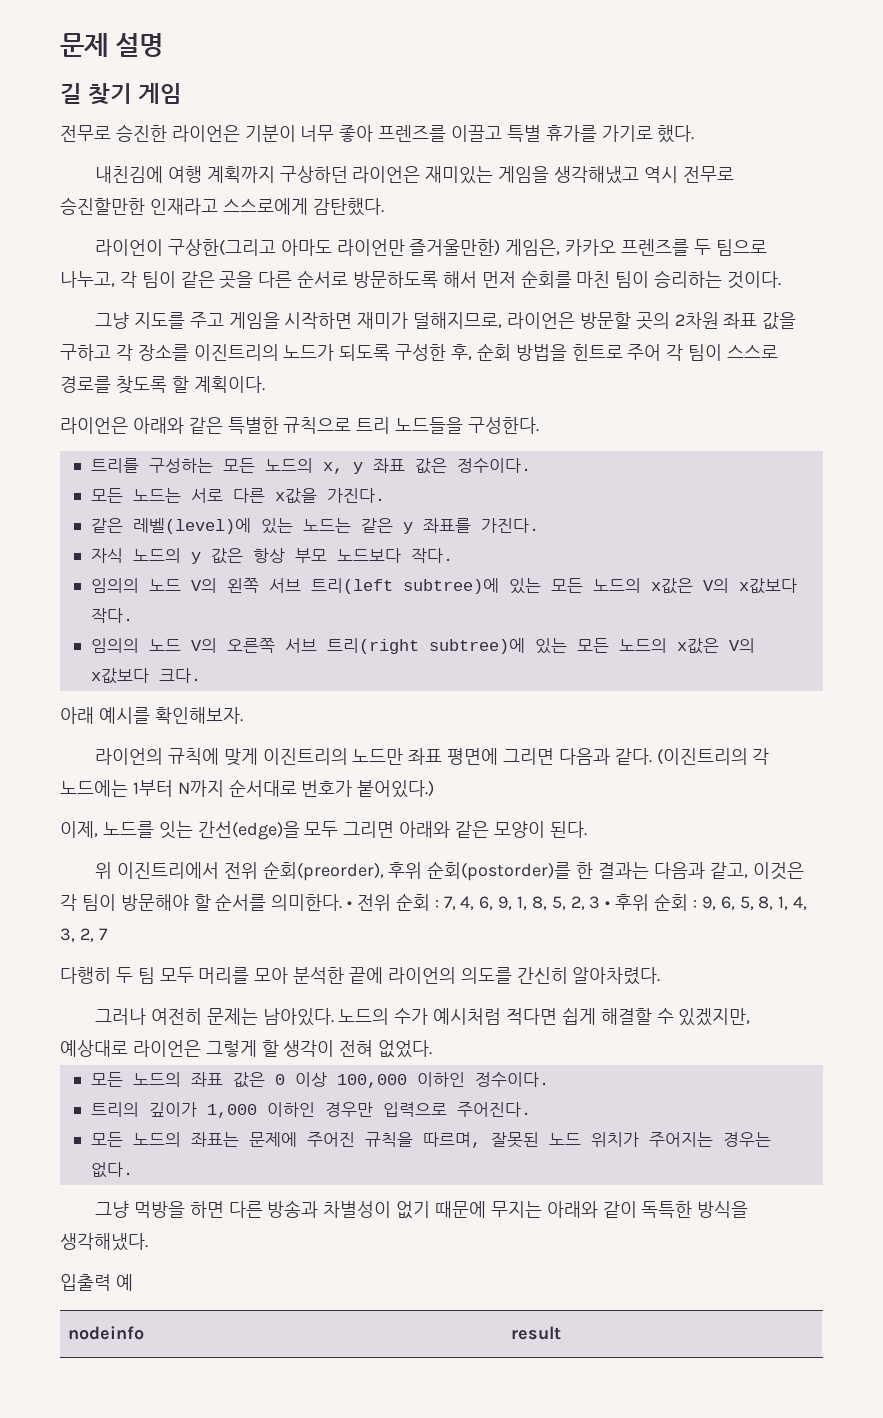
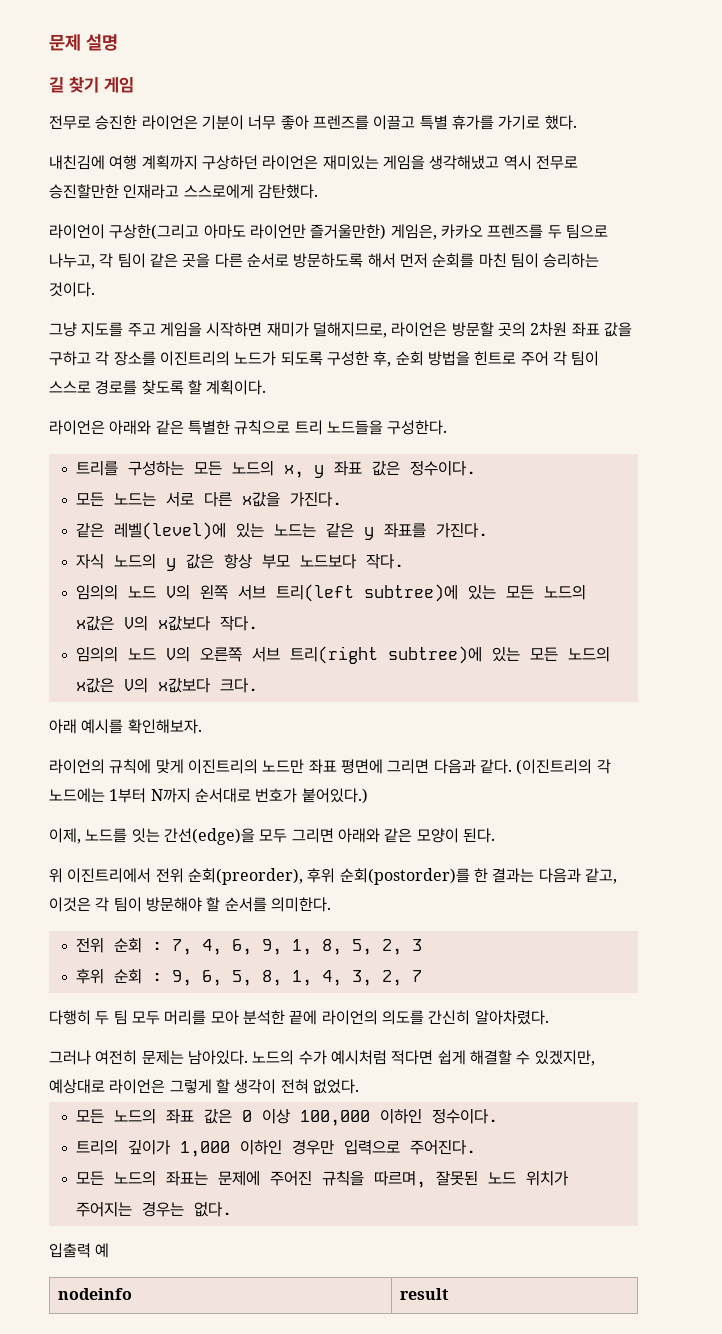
- 위 이진트리에서 전위 순회(preorder), 후위 순회(postorder)를 한 결과는 다음과 같고, 이것은 각 팀이 방문해야 할 순서를 의미한다. • 전위 순회 : 7, 4, 6, 9, 1, 8, 5, 2, 3 • 후위 순회 : 9, 6, 5, 8, 1, 4, 3, 2, 7
+ 위 이진트리에서 전위 순회(preorder), 후위 순회(postorder)를 한 결과는 다음과 같고, 이것은 각 팀이 방문해야 할 순서를 의미한다.
+ 전위 순회 : 7, 4, 6, 9, 1, 8, 5, 2, 3
+ 후위 순회 : 9, 6, 5, 8, 1, 4, 3, 2, 7
- 그냥 먹방을 하면 다른 방송과 차별성이 없기 때문에 무지는 아래와 같이 독특한 방식을 생각해냈다.

